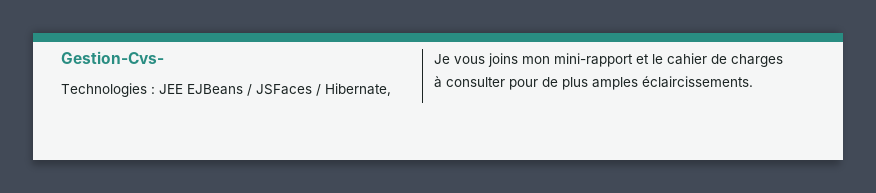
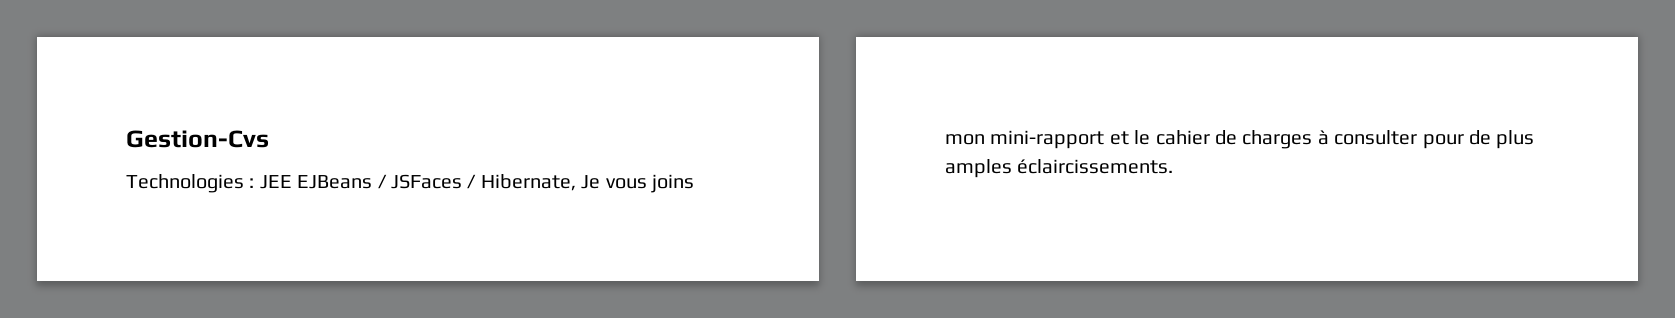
- Gestion-Cvs-
+ Gestion-Cvs

